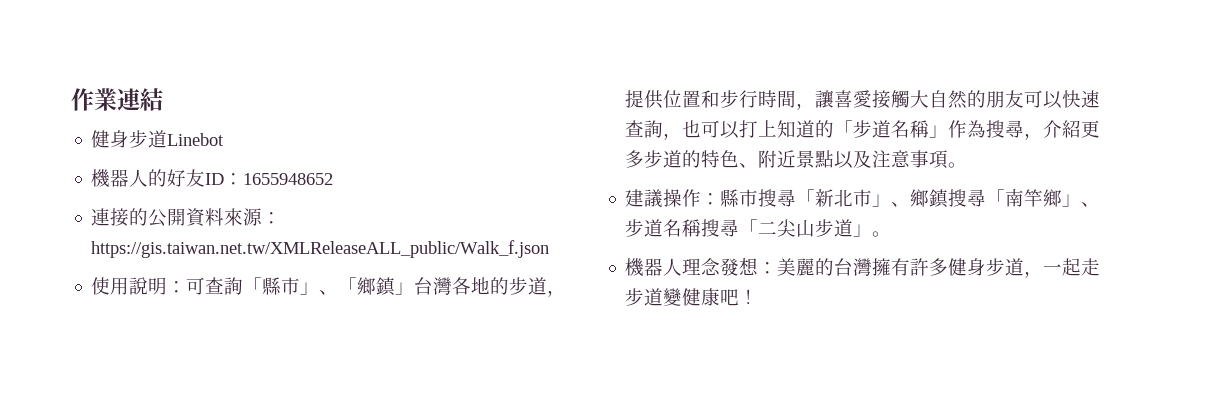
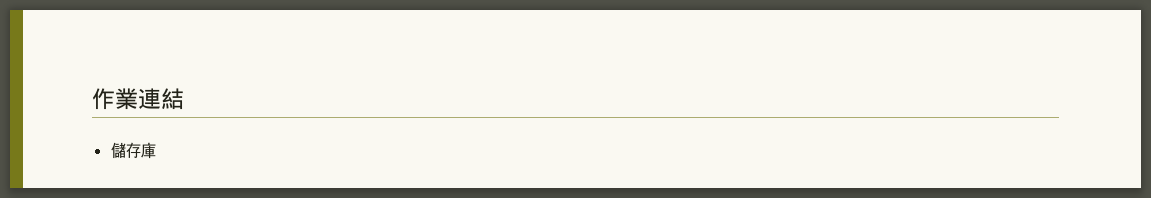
- 健身步道Linebot
- 機器⼈的好友ID：1655948652
- 連接的公開資料來源：https://gis.taiwan.net.tw/XMLReleaseALL_public/Walk_f.json
- 使⽤說明：可查詢「縣市」、「鄉鎮」台灣各地的步道，提供位置和步行時間，讓喜愛接觸大自然的朋友可以快速查詢，也可以打上知道的「步道名稱」作為搜尋，介紹更多步道的特色、附近景點以及注意事項。
- 建議操作：縣市搜尋「新北市」、鄉鎮搜尋「南竿鄉」、步道名稱搜尋「二尖山步道」。
- 機器人理念發想：美麗的台灣擁有許多健身步道，一起走步道變健康吧！
+ 儲存庫

